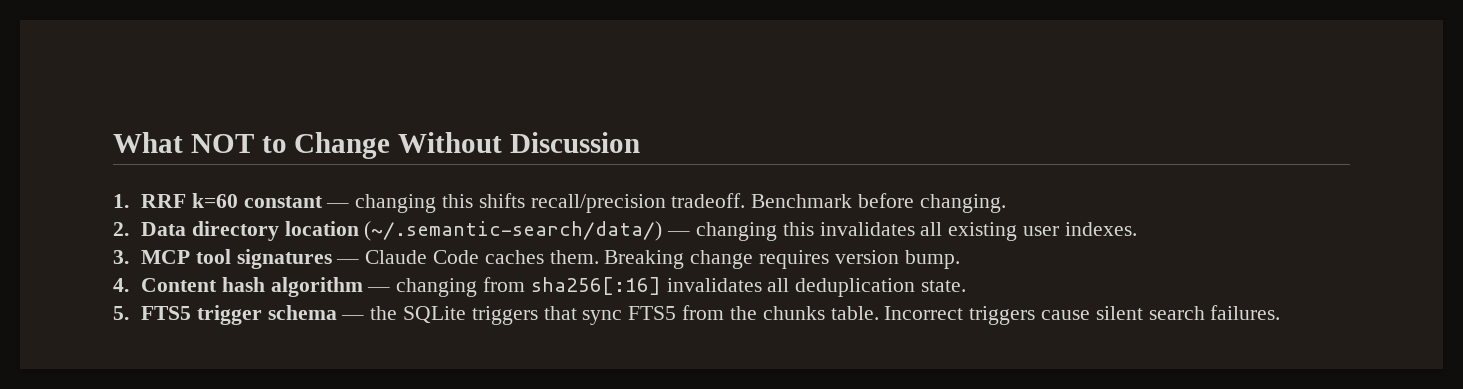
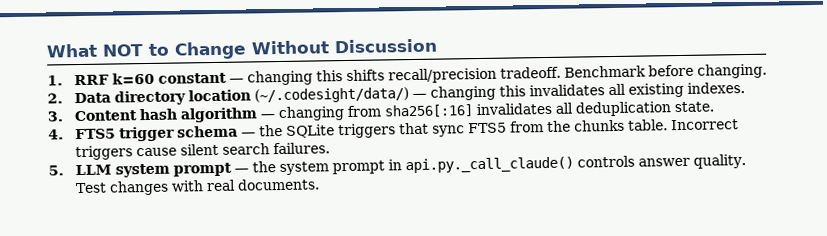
- 2. Data directory location (~/.semantic-search/data/) — changing this invalidates all existing user indexes.
+ 2. Data directory location (~/.codesight/data/) — changing this invalidates all existing indexes.
- 3. MCP tool signatures — Claude Code caches them. Breaking change requires version bump.
- 4. Content hash algorithm — changing from sha256[:16] invalidates all deduplication state.
+ 3. Content hash algorithm — changing from sha256[:16] invalidates all deduplication state.
- 5. FTS5 trigger schema — the SQLite triggers that sync FTS5 from the chunks table.
+ 4. FTS5 trigger schema — the SQLite triggers that sync FTS5 from the chunks table.
+ 5. LLM system prompt — the system prompt in api.py._call_claude() controls answer quality. Test changes with real documents.

